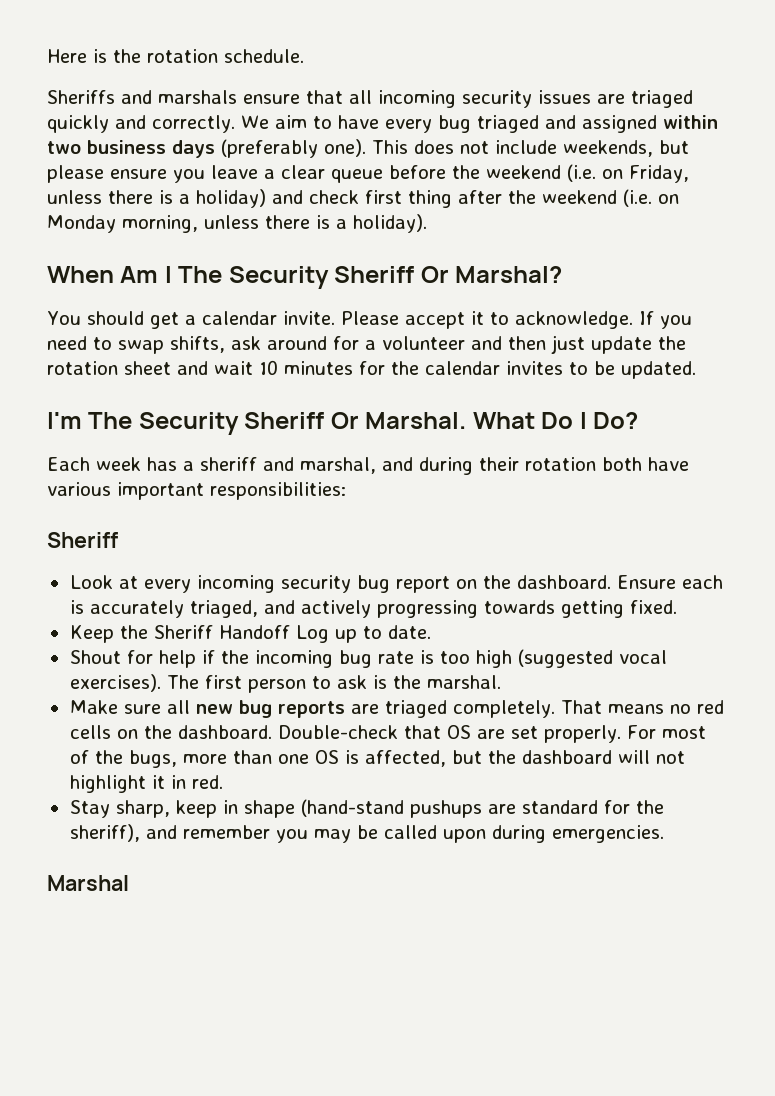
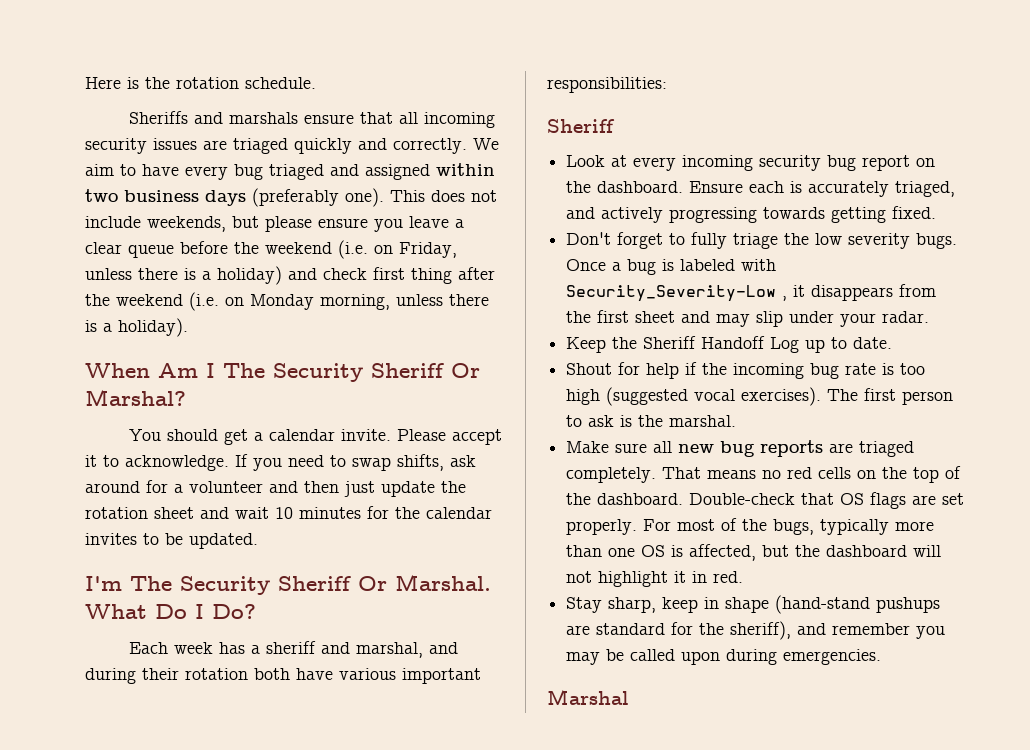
+ Don't forget to fully triage the low severity bugs. Once a bug is labeled with Security_Severity-Low , it disappears from the first sheet and may slip under your radar.
- That means no red cells on the dashboard.
+ That means no red cells on the top of the dashboard.
- Double-check that OS are set properly.
+ Double-check that OS flags are set properly.
- For most of the bugs, more than one OS is affected, but the dashboard will not highlight it in red.
+ For most of the bugs, typically more than one OS is affected, but the dashboard will not highlight it in red.

